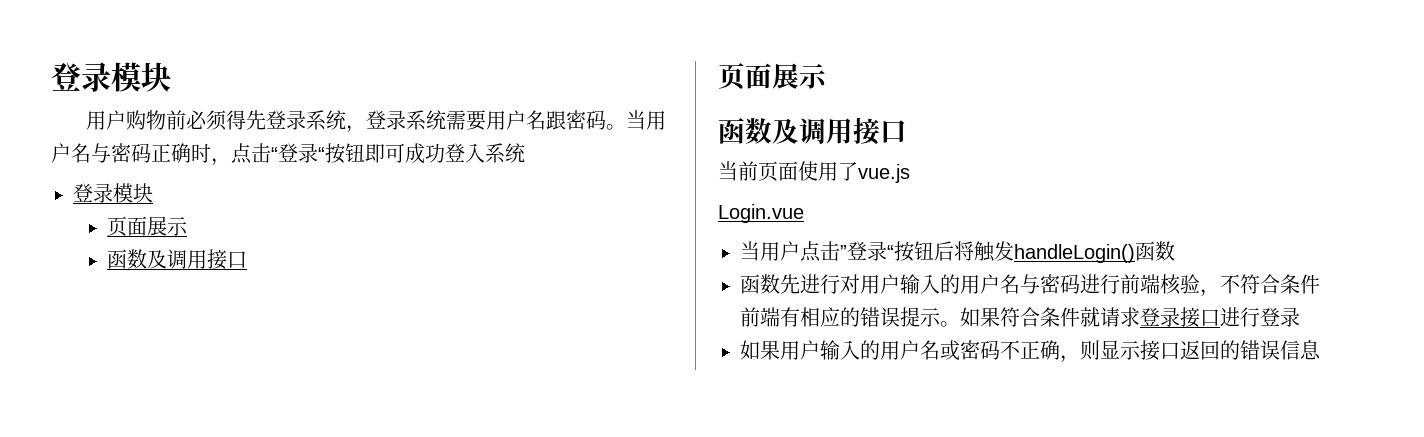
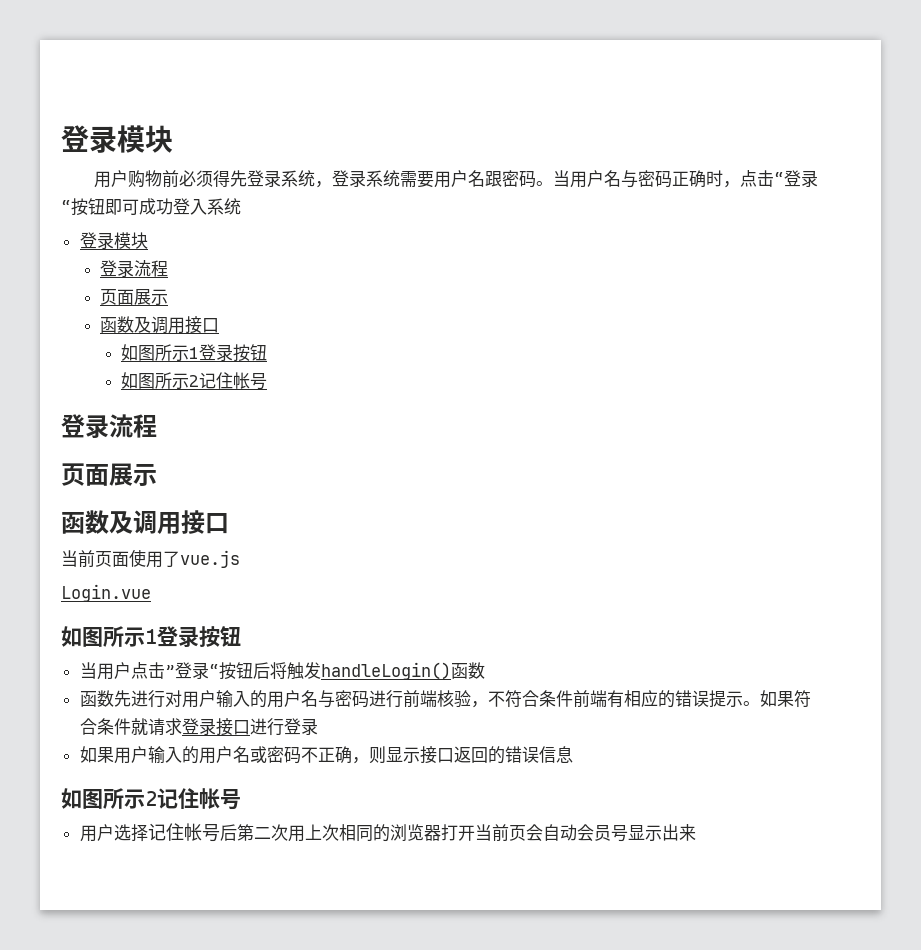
  当用户名与密码正确时，点击“登录“按钮即可成功登入系统
  登录模块
+ 登录流程
  页面展示
  函数及调用接口
+ 如图所示1登录按钮
+ 如图所示2记住帐号
+ 登录流程
  Login.vue
+ 如图所示1登录按钮
  如果用户输入的用户名或密码不正确，则显示接口返回的错误信息
+ 如图所示2记住帐号
+ 用户选择记住帐号后第二次用上次相同的浏览器打开当前页会自动会员号显示出来

